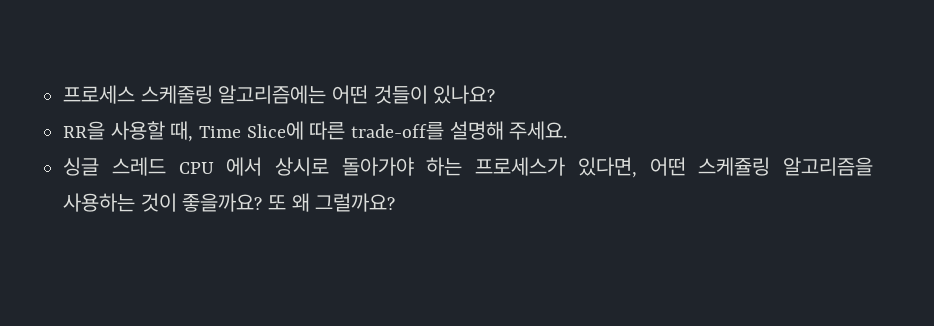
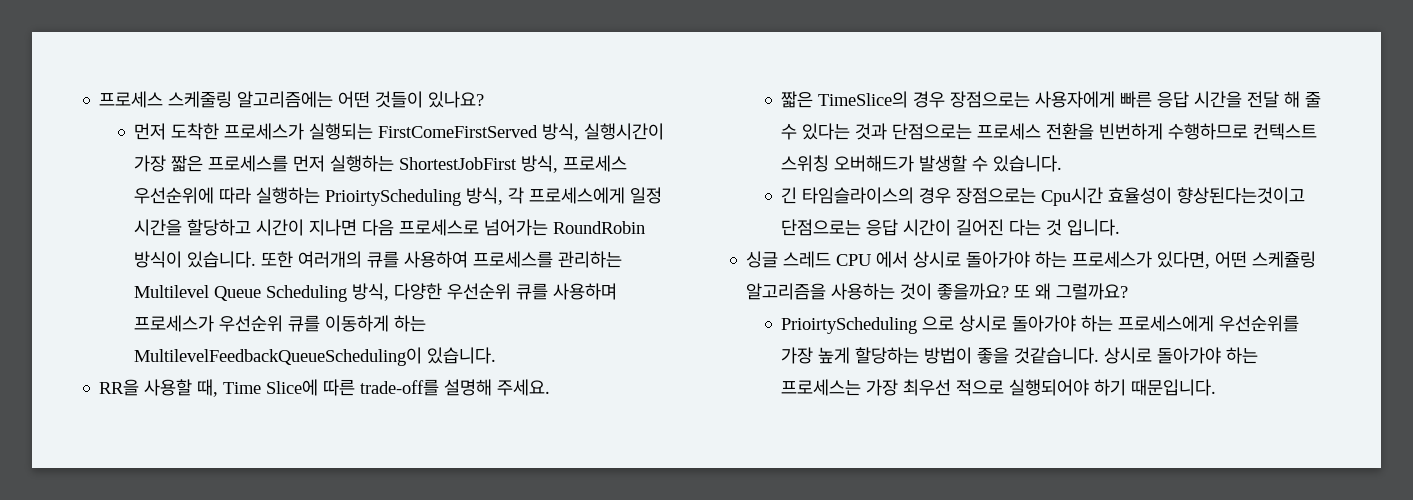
+ 먼저 도착한 프로세스가 실행되는 FirstComeFirstServed 방식, 실행시간이 가장 짧은 프로세스를 먼저 실행하는 ShortestJobFirst 방식, 프로세스 우선순위에 따라 실행하는 PrioirtyScheduling 방식, 각 프로세스에게 일정 시간을 할당하고 시간이 지나면 다음 프로세스로 넘어가는 RoundRobin 방식이 있습니다. 또한 여러개의 큐를 사용하여 프로세스를 관리하는 Multilevel Queue Scheduling 방식, 다양한 우선순위 큐를 사용하며 프로세스가 우선순위 큐를 이동하게 하는 MultilevelFeedbackQueueScheduling이 있습니다.
+ 짧은 TimeSlice의 경우 장점으로는 사용자에게 빠른 응답 시간을 전달 해 줄 수 있다는 것과 단점으로는 프로세스 전환을 빈번하게 수행하므로 컨텍스트 스위칭 오버해드가 발생할 수 있습니다.
+ 긴 타임슬라이스의 경우 장점으로는 Cpu시간 효율성이 향상된다는것이고 단점으로는 응답 시간이 길어진 다는 것 입니다.
+ PrioirtyScheduling 으로 상시로 돌아가야 하는 프로세스에게 우선순위를 가장 높게 할당하는 방법이 좋을 것같습니다. 상시로 돌아가야 하는 프로세스는 가장 최우선 적으로 실행되어야 하기 때문입니다.

